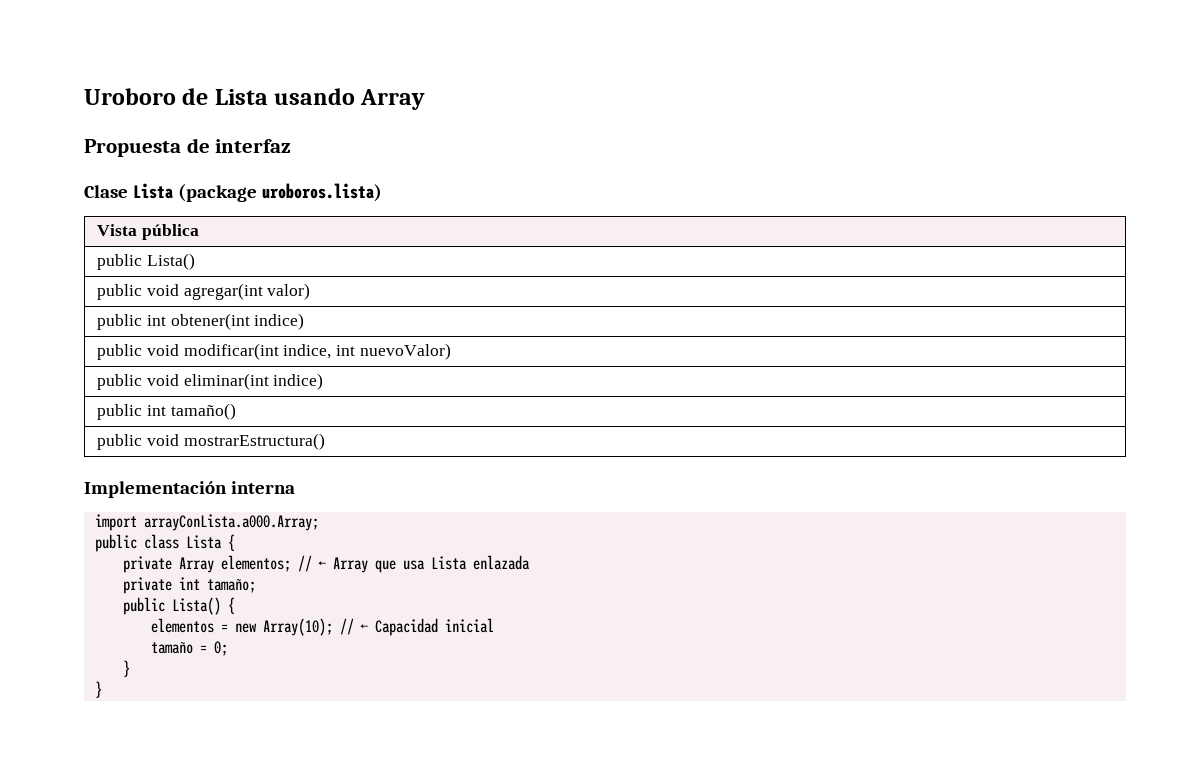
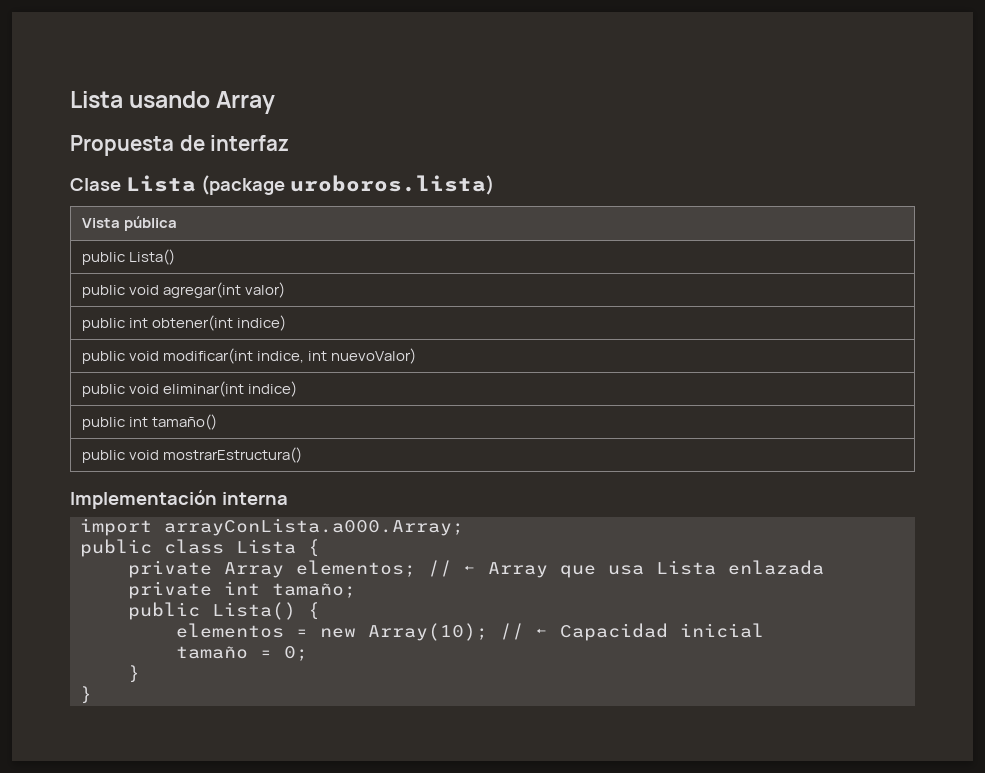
- Uroboro de Lista usando Array
+ Lista usando Array

